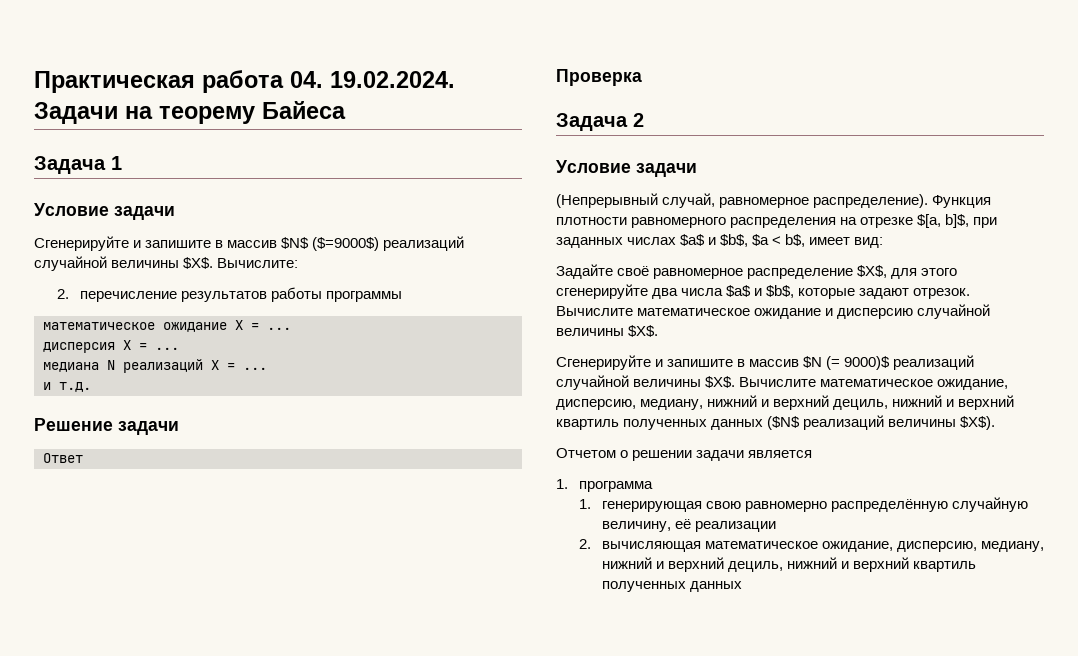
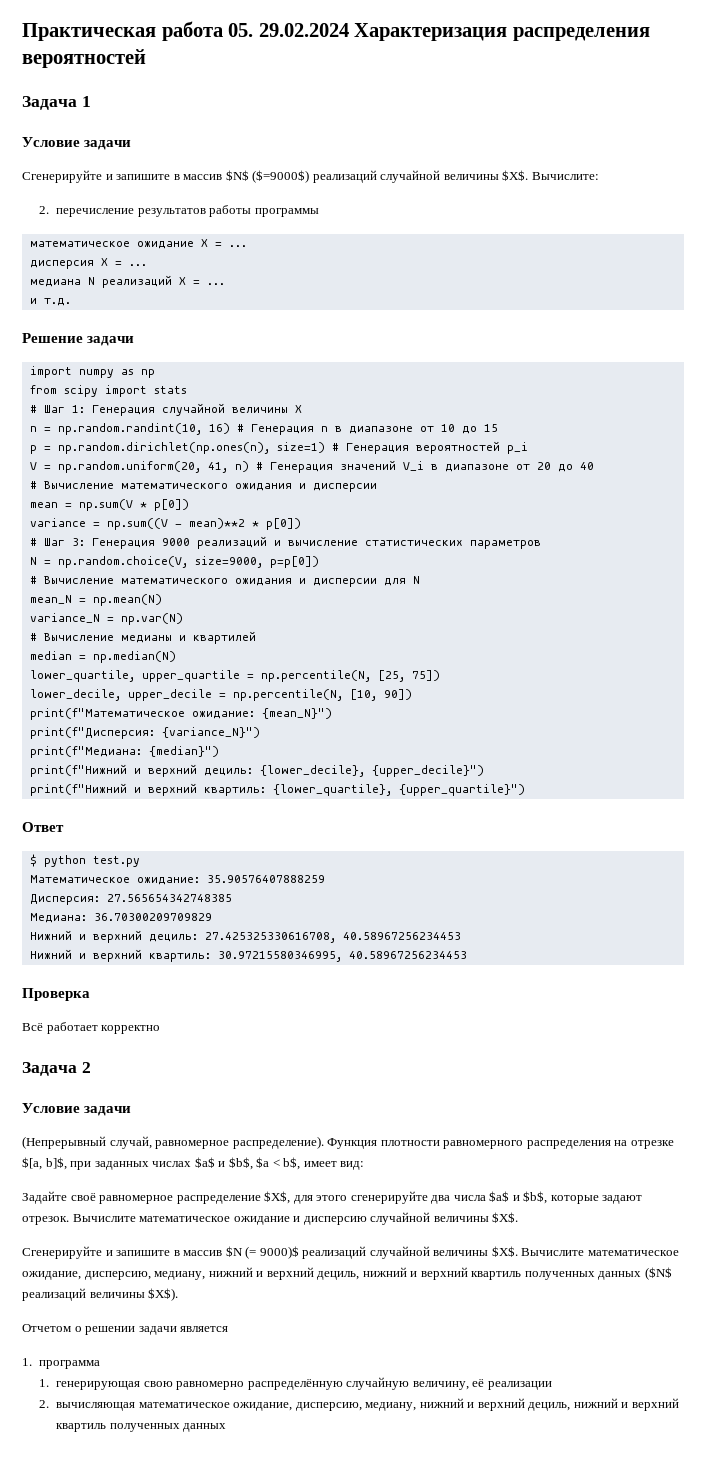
- Практическая работа 04. 19.02.2024. Задачи на теорему Байеса
+ Практическая работа 05. 29.02.2024 Характеризация распределения вероятностей
+ import numpy as np
+ from scipy import stats
+ # Шаг 1: Генерация случайной величины X
+ n = np.random.randint(10, 16) # Генерация n в диапазоне от 10 до 15
+ p = np.random.dirichlet(np.ones(n), size=1) # Генерация вероятностей p_i
+ V = np.random.uniform(20, 41, n) # Генерация значений V_i в диапазоне от 20 до 40
+ # Вычисление математического ожидания и дисперсии
+ mean = np.sum(V * p[0])
+ variance = np.sum((V - mean)**2 * p[0])
+ # Шаг 3: Генерация 9000 реализаций и вычисление статистических параметров
+ N = np.random.choice(V, size=9000, p=p[0])
+ # Вычисление математического ожидания и дисперсии для N
+ mean_N = np.mean(N)
+ variance_N = np.var(N)
+ # Вычисление медианы и квартилей
+ median = np.median(N)
+ lower_quartile, upper_quartile = np.percentile(N, [25, 75])
+ lower_decile, upper_decile = np.percentile(N, [10, 90])
+ print(f"Математическое ожидание: {mean_N}")
+ print(f"Дисперсия: {variance_N}")
+ print(f"Медиана: {median}")
+ print(f"Нижний и верхний дециль: {lower_decile}, {upper_decile}")
+ print(f"Нижний и верхний квартиль: {lower_quartile}, {upper_quartile}")
  Ответ
+ $ python test.py
+ Математическое ожидание: 35.90576407888259
+ Дисперсия: 27.565654342748385
+ Медиана: 36.70300209709829
+ Нижний и верхний дециль: 27.425325330616708, 40.58967256234453
+ Нижний и верхний квартиль: 30.97215580346995, 40.58967256234453
  Проверка
+ Всё работает корректно

